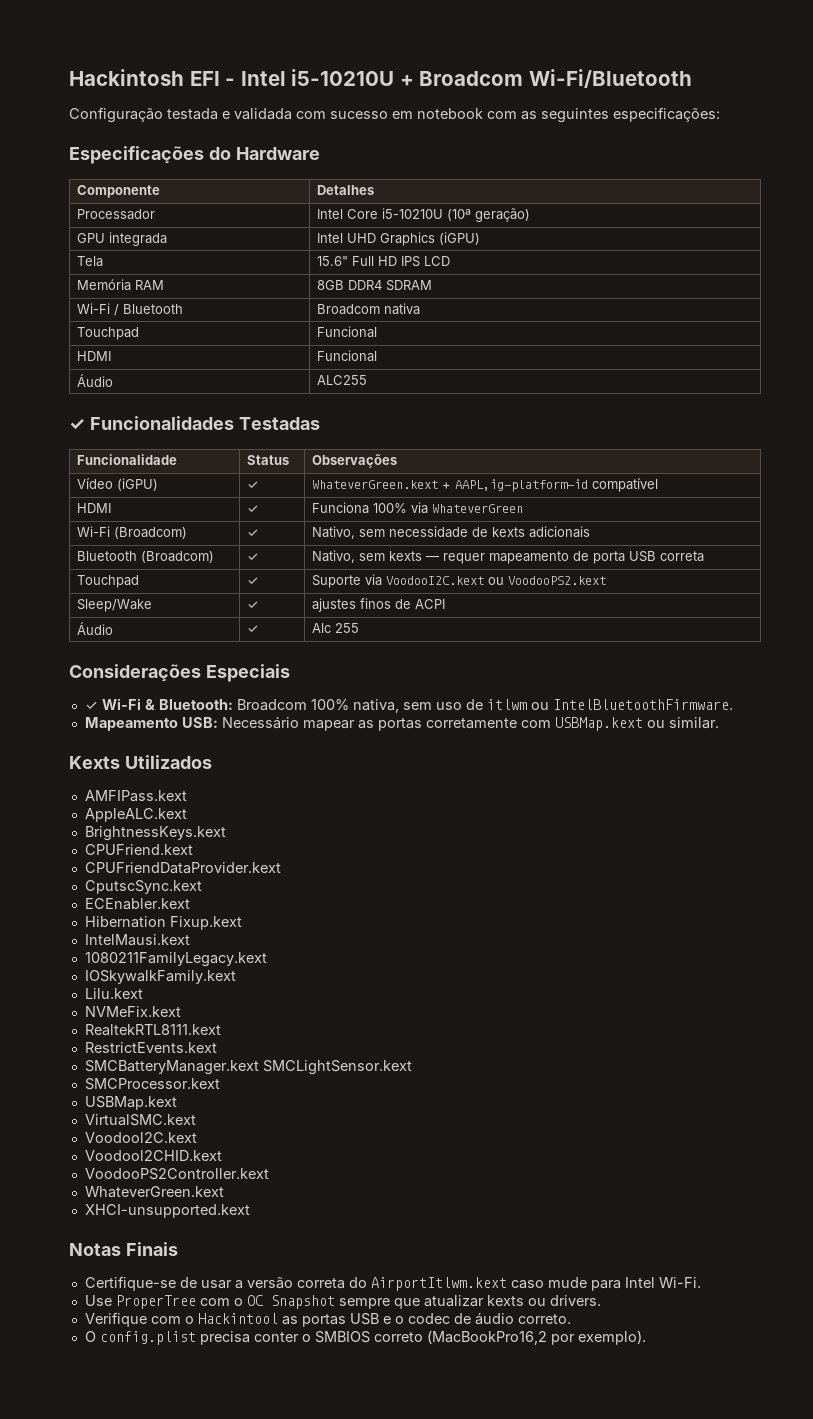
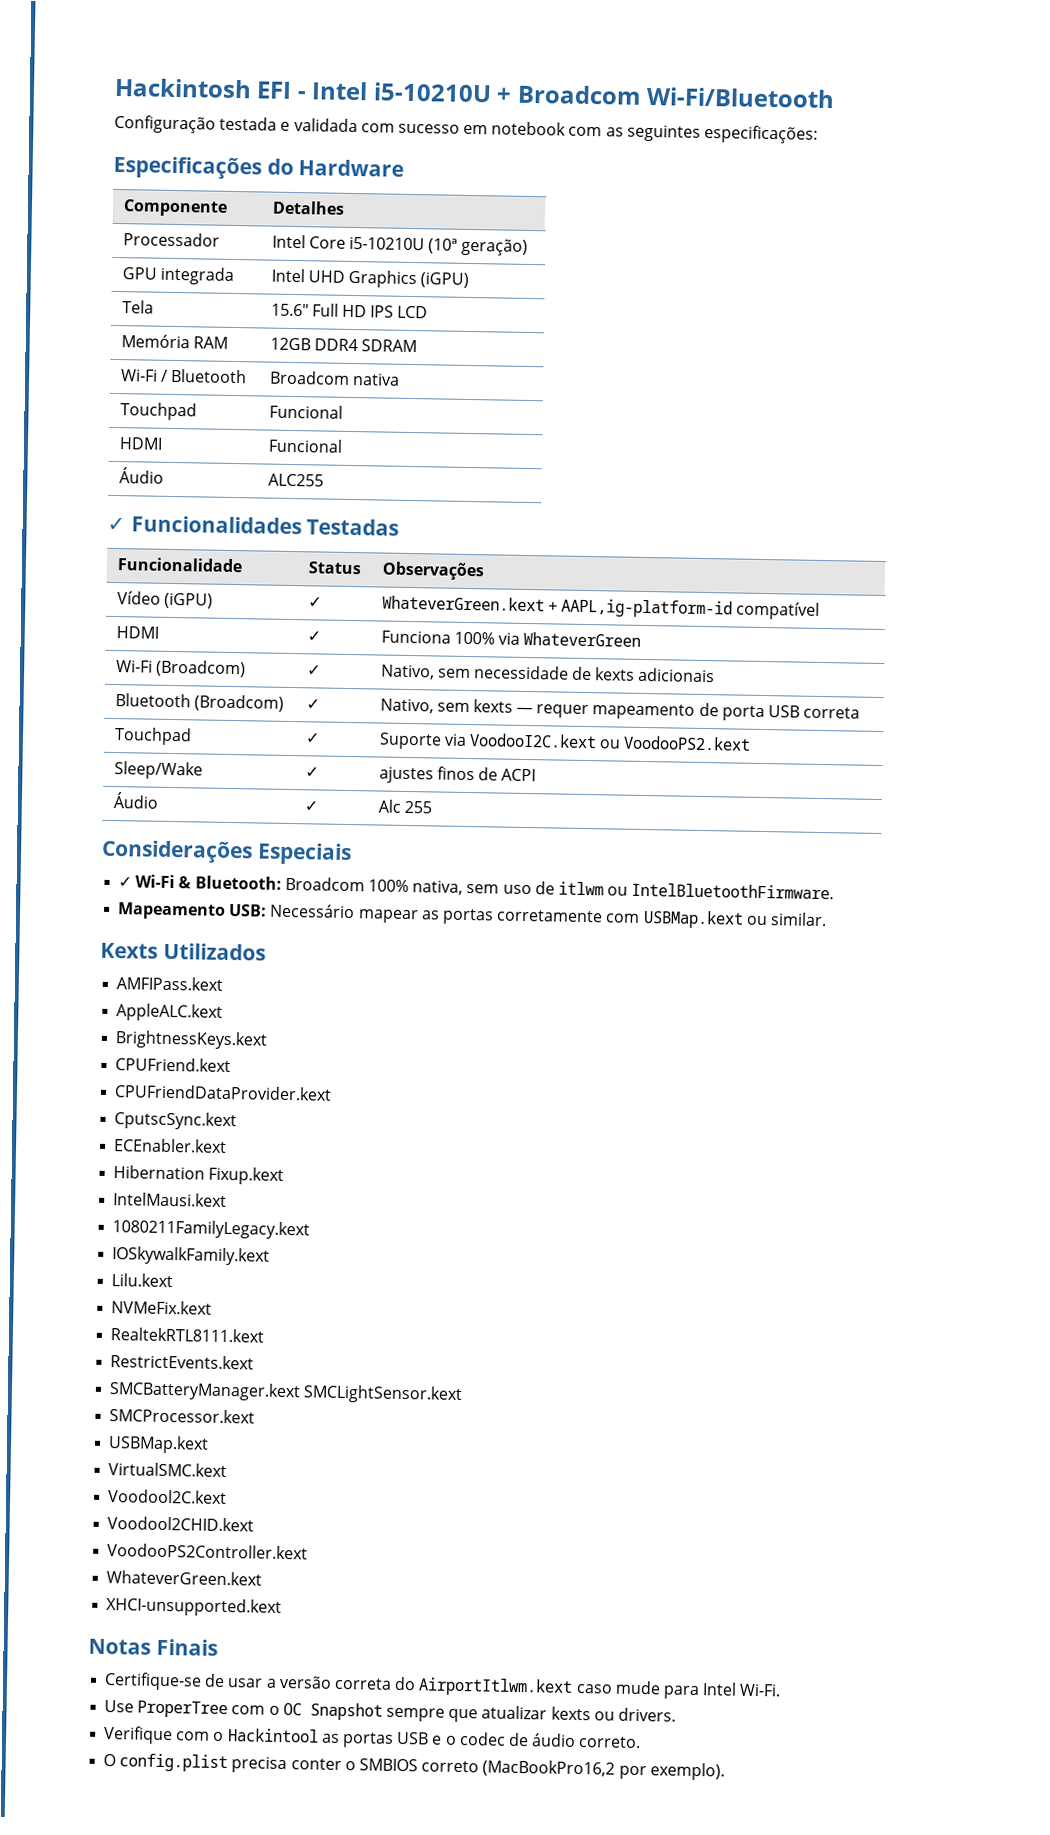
- Memória RAM | 8GB DDR4 SDRAM
+ Memória RAM | 12GB DDR4 SDRAM

